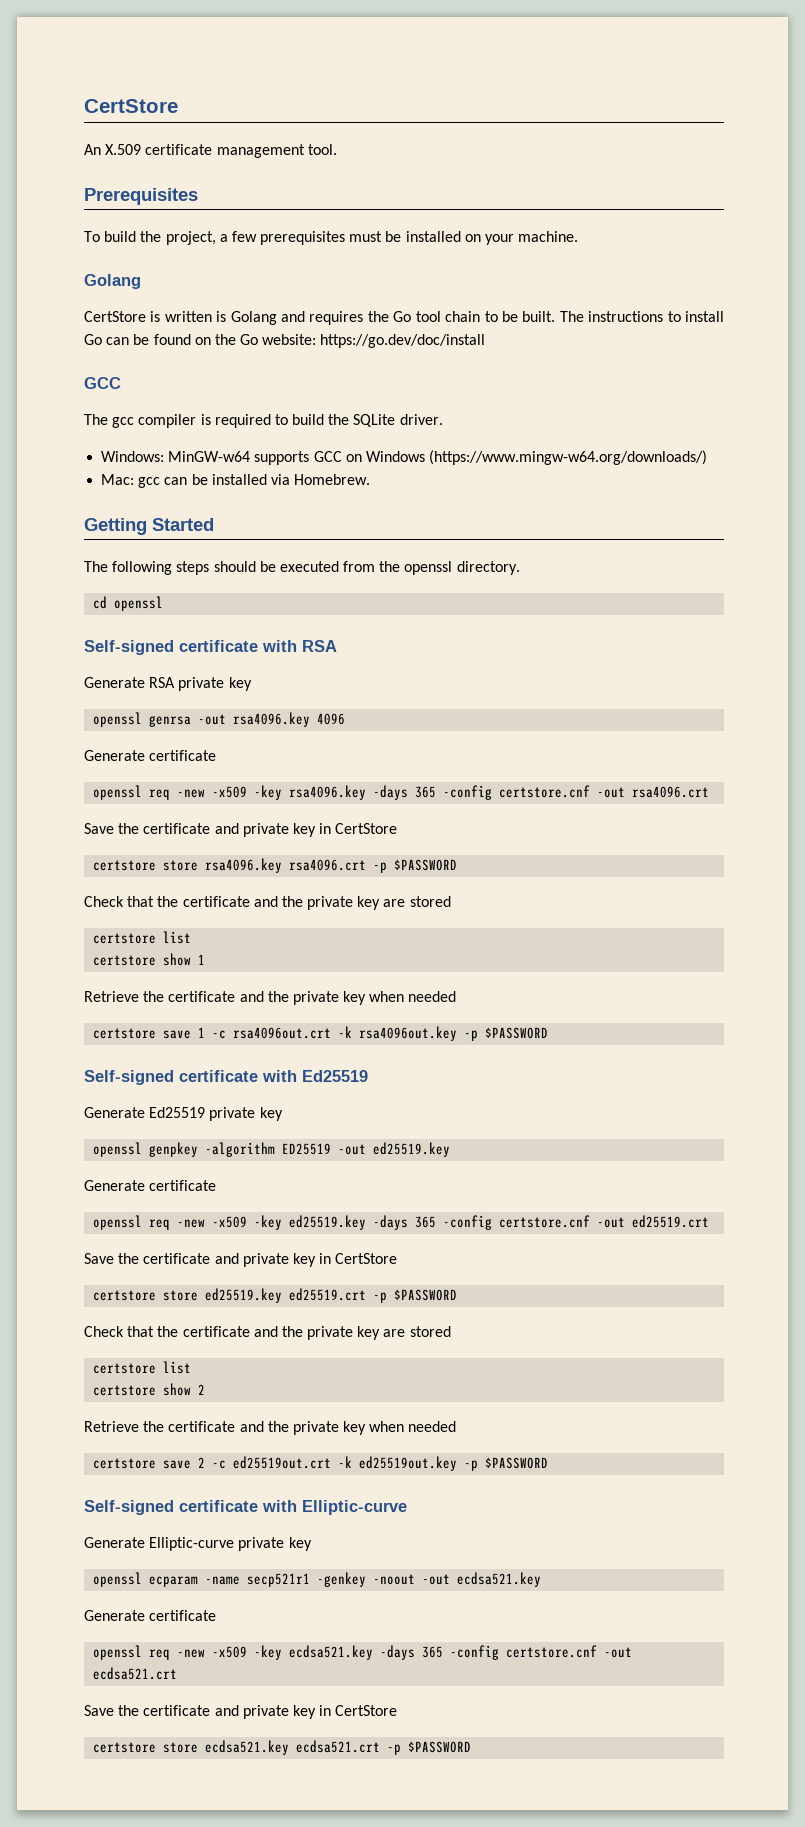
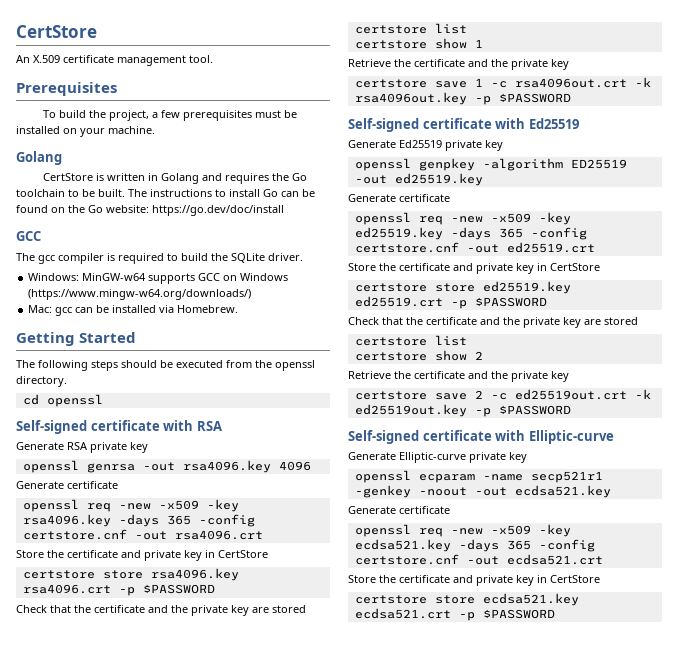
- CertStore is written is Golang and requires the Go tool chain to be built.
+ CertStore is written in Golang and requires the Go toolchain to be built.
  openssl req -new -x509 -key rsa4096.key -days 365 -config certstore.cnf -out rsa4096.crt
- Save the certificate and private key in CertStore
+ Store the certificate and private key in CertStore
  certstore show 1
- Retrieve the certificate and the private key when needed
+ Retrieve the certificate and the private key
  openssl req -new -x509 -key ed25519.key -days 365 -config certstore.cnf -out ed25519.crt
- Save the certificate and private key in CertStore
+ Store the certificate and private key in CertStore
  certstore show 2
- Retrieve the certificate and the private key when needed
+ Retrieve the certificate and the private key
  openssl req -new -x509 -key ecdsa521.key -days 365 -config certstore.cnf -out ecdsa521.crt
- Save the certificate and private key in CertStore
+ Store the certificate and private key in CertStore

